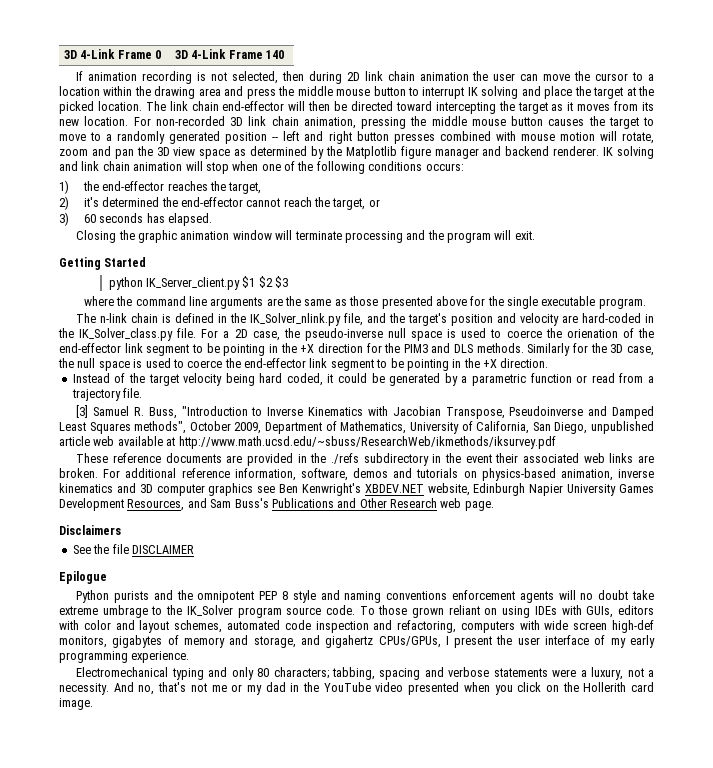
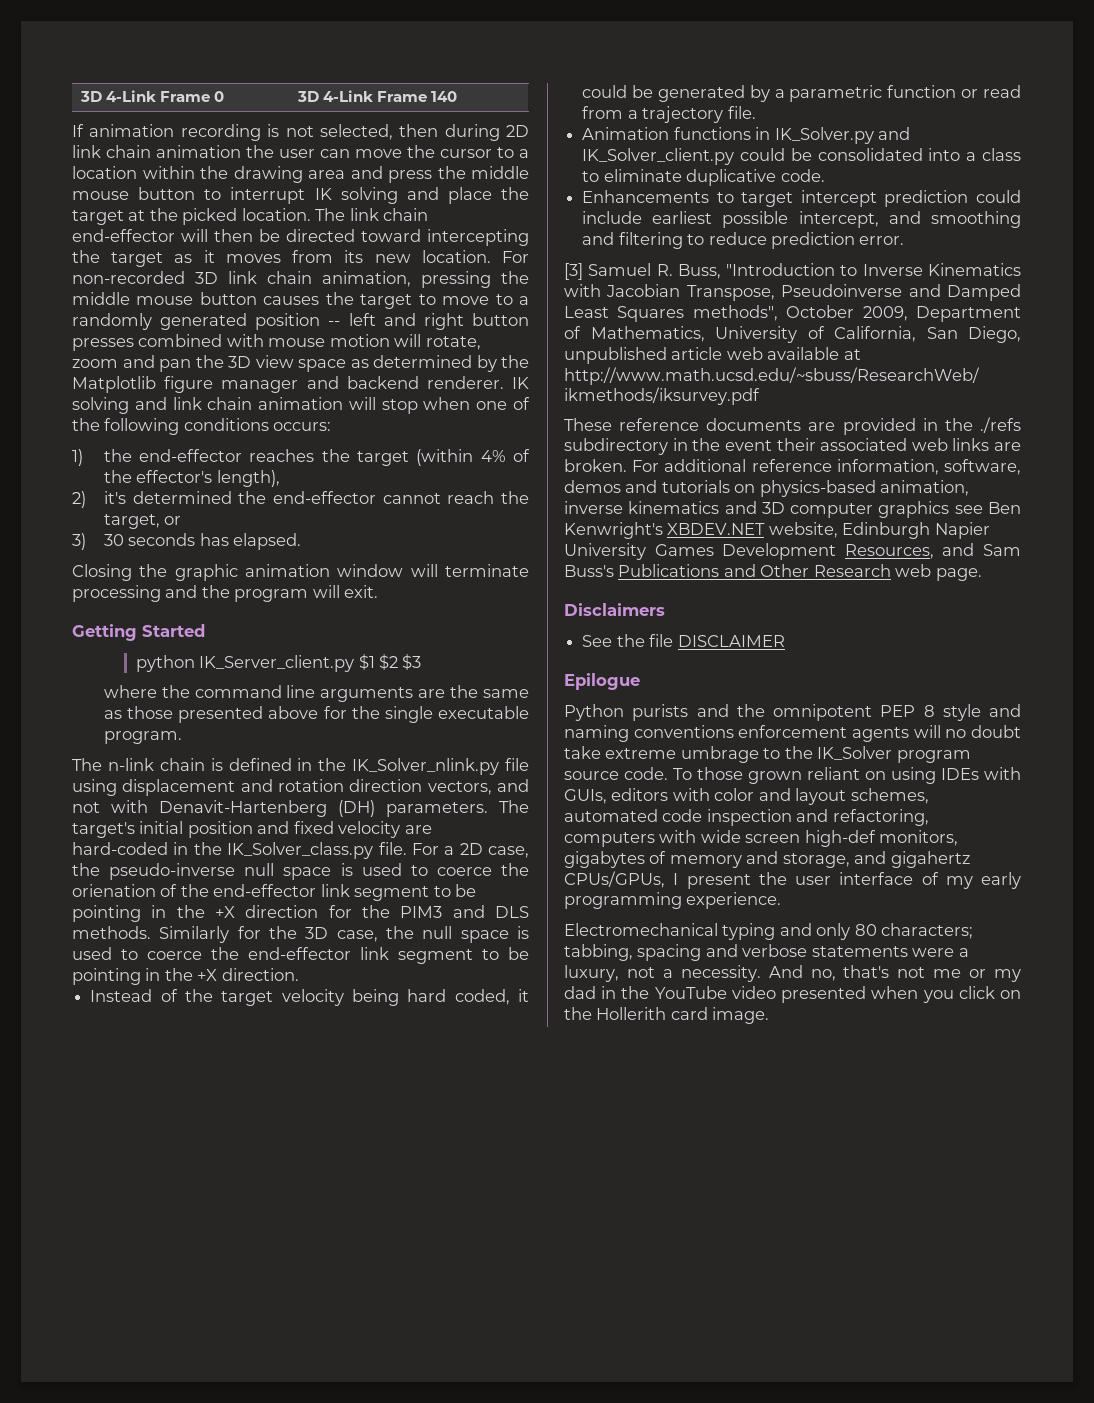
- 1) the end-effector reaches the target,
+ 1) the end-effector reaches the target (within 4% of the effector's length),
- 3) 60 seconds has elapsed.
+ 3) 30 seconds has elapsed.
- The n-link chain is defined in the IK_Solver_nlink.py file, and the target's position and velocity are hard-coded in the IK_Solver_class.py file.
+ The n-link chain is defined in the IK_Solver_nlink.py file using displacement and rotation direction vectors, and not with Denavit-Hartenberg (DH) parameters. The target's initial position and fixed velocity are hard-coded in the IK_Solver_class.py file.
+ Animation functions in IK_Solver.py and IK_Solver_client.py could be consolidated into a class to eliminate duplicative code.
+ Enhancements to target intercept prediction could include earliest possible intercept, and smoothing and filtering to reduce prediction error.

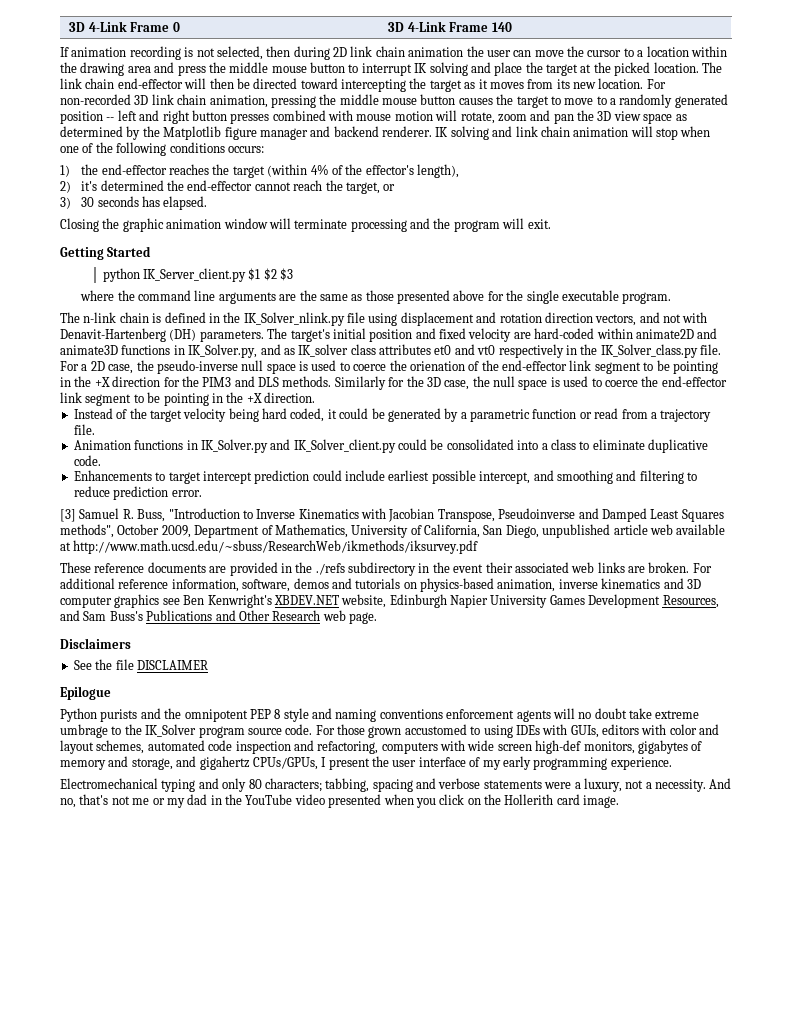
- The target's initial position and fixed velocity are hard-coded in the IK_Solver_class.py file.
+ The target's initial position and fixed velocity are hard-coded within animate2D and animate3D functions in IK_Solver.py, and as IK_solver class attributes et0 and vt0 respectively in the IK_Solver_class.py file.
- To those grown reliant on using IDEs with GUIs, editors with color and layout schemes, automated code inspection and refactoring, computers with wide screen high-def monitors, gigabytes of memory and storage, and gigahertz CPUs/GPUs, I present the user interface of my early programming experience.
+ For those grown accustomed to using IDEs with GUIs, editors with color and layout schemes, automated code inspection and refactoring, computers with wide screen high-def monitors, gigabytes of memory and storage, and gigahertz CPUs/GPUs, I present the user interface of my early programming experience.

